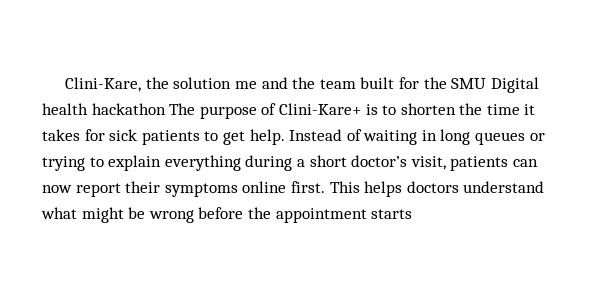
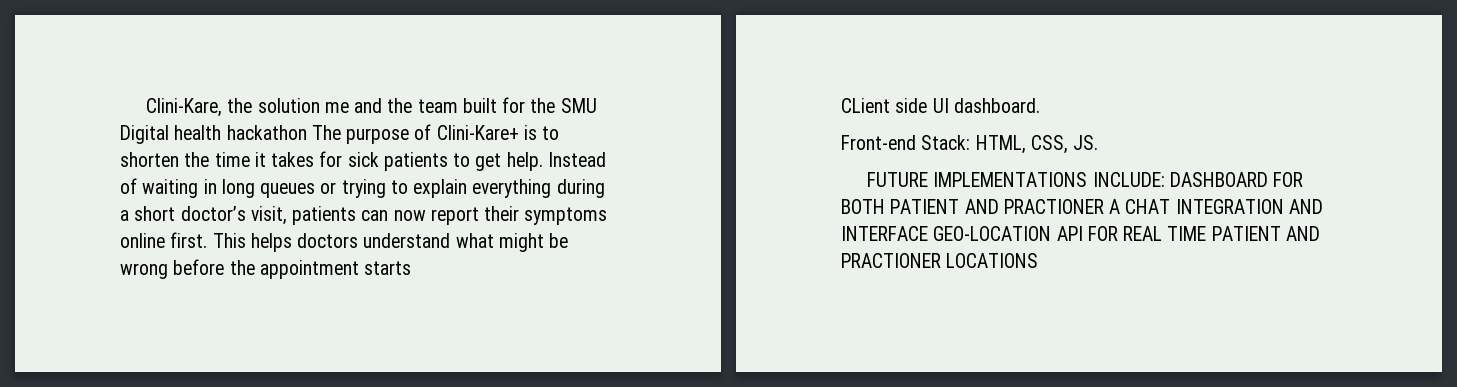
+ CLient side UI dashboard.
+ Front-end Stack: HTML, CSS, JS.
+ FUTURE IMPLEMENTATIONS INCLUDE: DASHBOARD FOR BOTH PATIENT AND PRACTIONER A CHAT INTEGRATION AND INTERFACE GEO-LOCATION API FOR REAL TIME PATIENT AND PRACTIONER LOCATIONS

